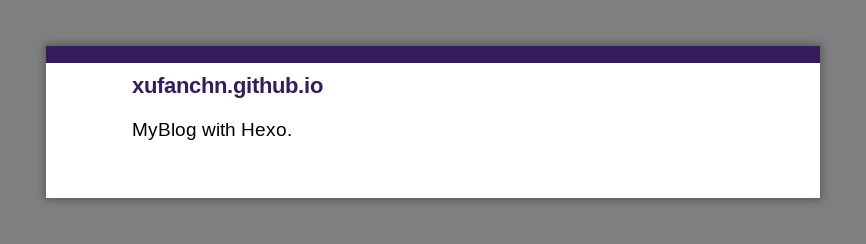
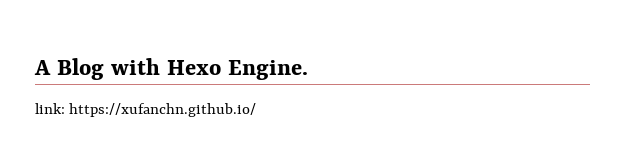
- xufanchn.github.io
- MyBlog with Hexo.
+ A Blog with Hexo Engine.
+ link: https://xufanchn.github.io/

